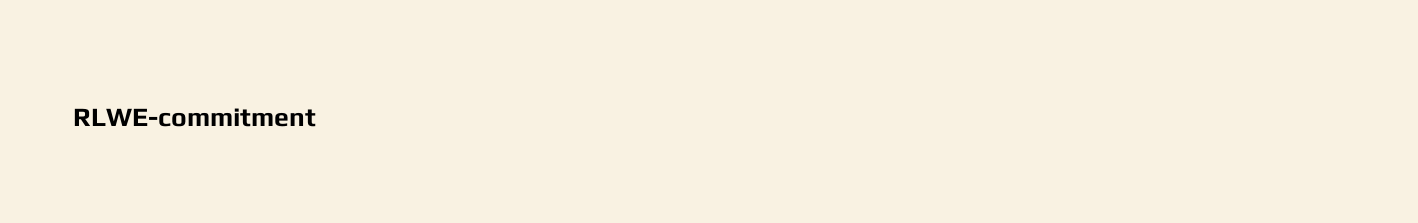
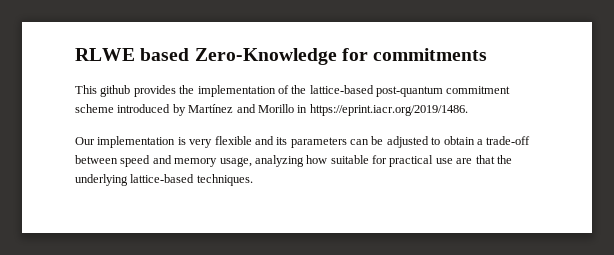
- RLWE-commitment
+ RLWE based Zero-Knowledge for commitments
+ This github provides the implementation of the lattice-based post-quantum commitment scheme introduced by Martínez and Morillo in https://eprint.iacr.org/2019/1486.
+ Our implementation is very flexible and its parameters can be adjusted to obtain a trade-off between speed and memory usage, analyzing how suitable for practical use are that the underlying lattice-based techniques.

